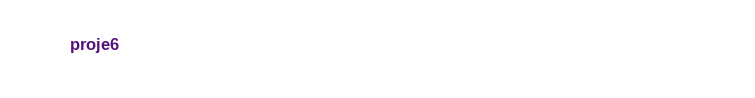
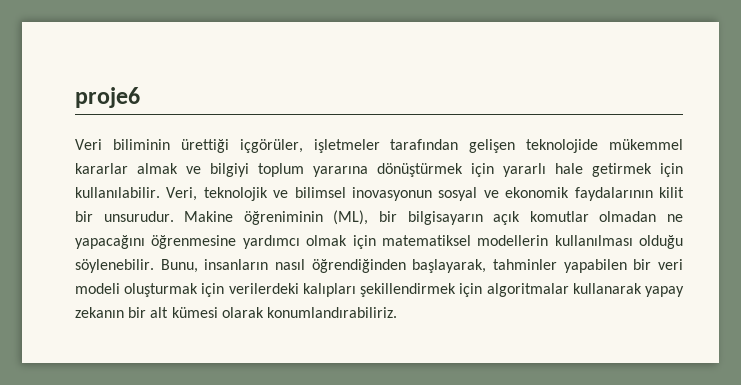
+ Veri biliminin ürettiği içgörüler, işletmeler tarafından gelişen teknolojide mükemmel kararlar almak ve bilgiyi toplum yararına dönüştürmek için yararlı hale getirmek için kullanılabilir. Veri, teknolojik ve bilimsel inovasyonun sosyal ve ekonomik faydalarının kilit bir unsurudur. Makine öğreniminin (ML), bir bilgisayarın açık komutlar olmadan ne yapacağını öğrenmesine yardımcı olmak için matematiksel modellerin kullanılması olduğu söylenebilir. Bunu, insanların nasıl öğrendiğinden başlayarak, tahminler yapabilen bir veri modeli oluşturmak için verilerdeki kalıpları şekillendirmek için algoritmalar kullanarak yapay zekanın bir alt kümesi olarak konumlandırabiliriz.

